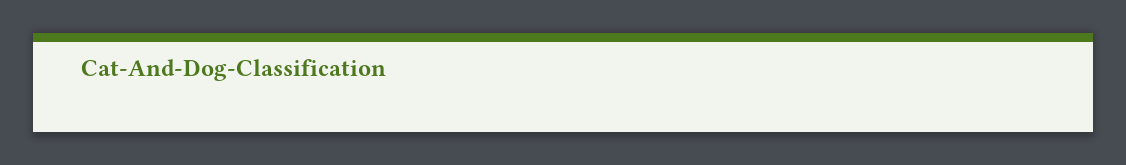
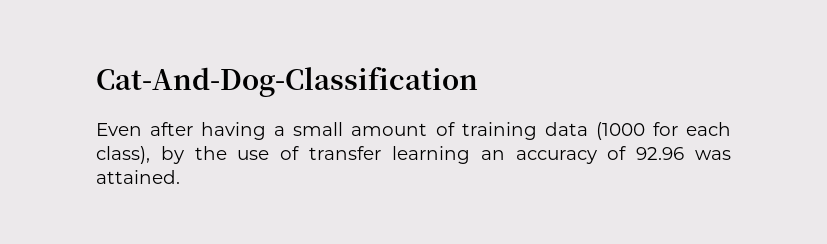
+ Even after having a small amount of training data (1000 for each class), by the use of transfer learning an accuracy of 92.96 was attained.

